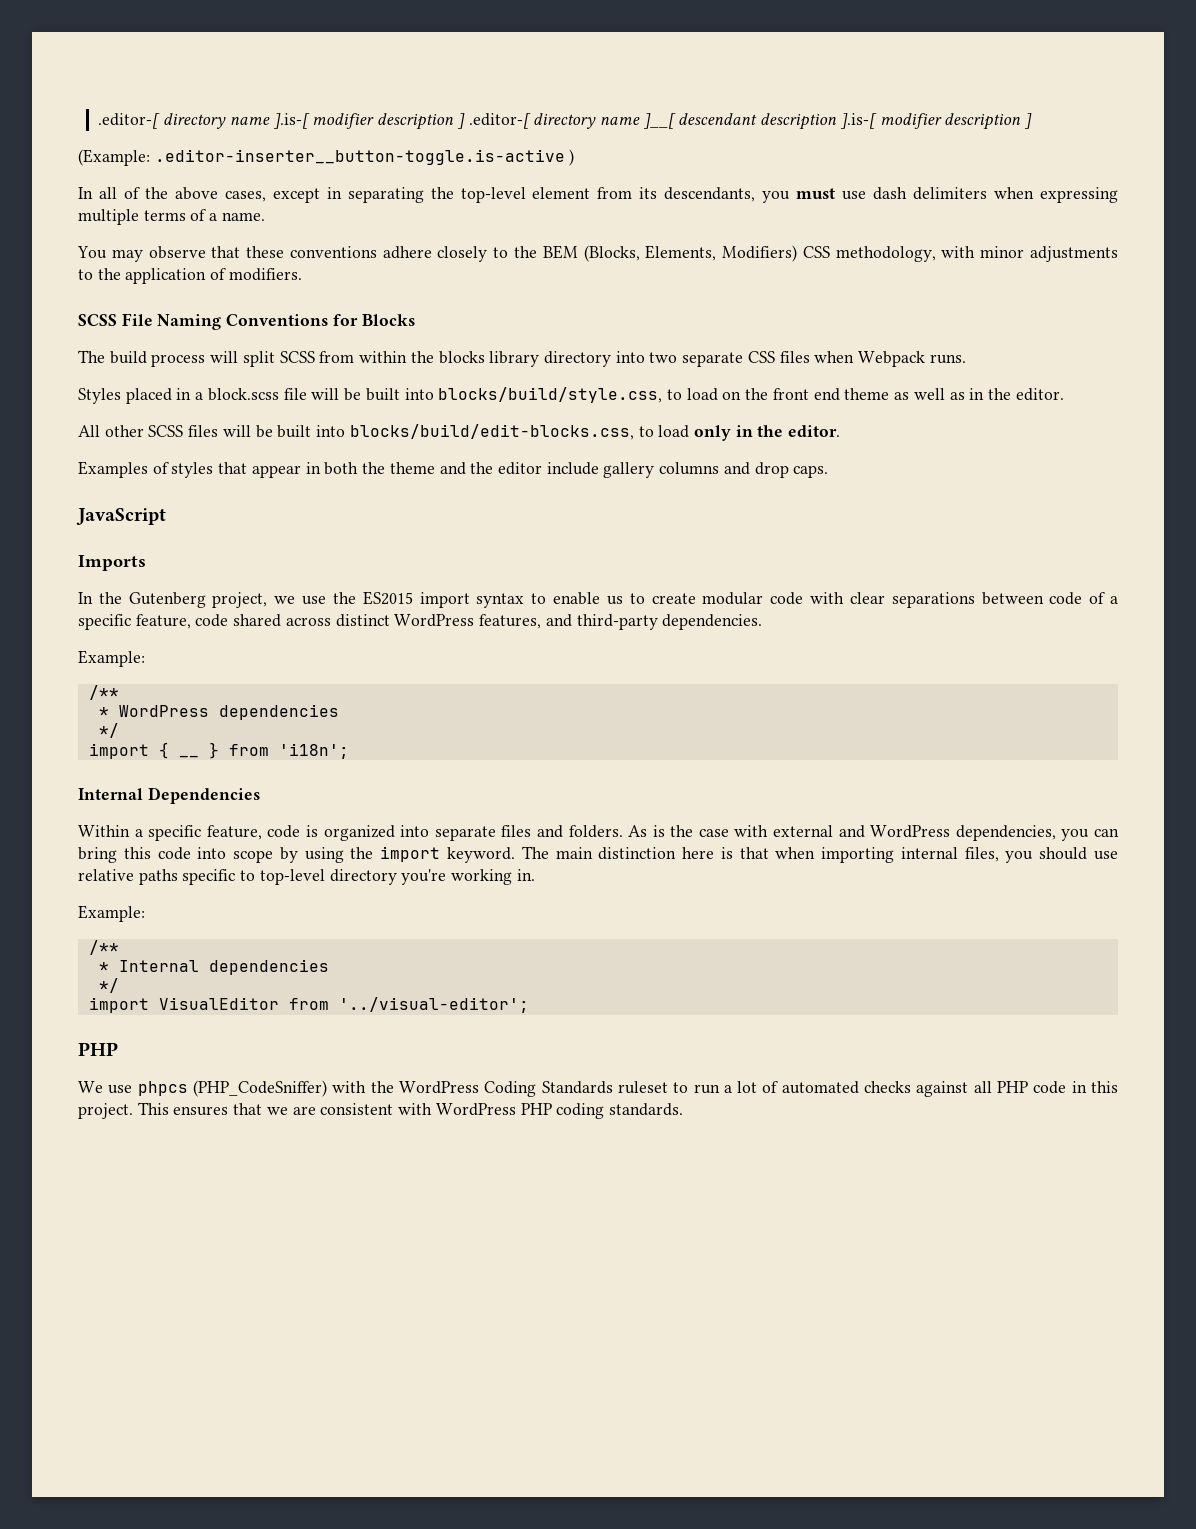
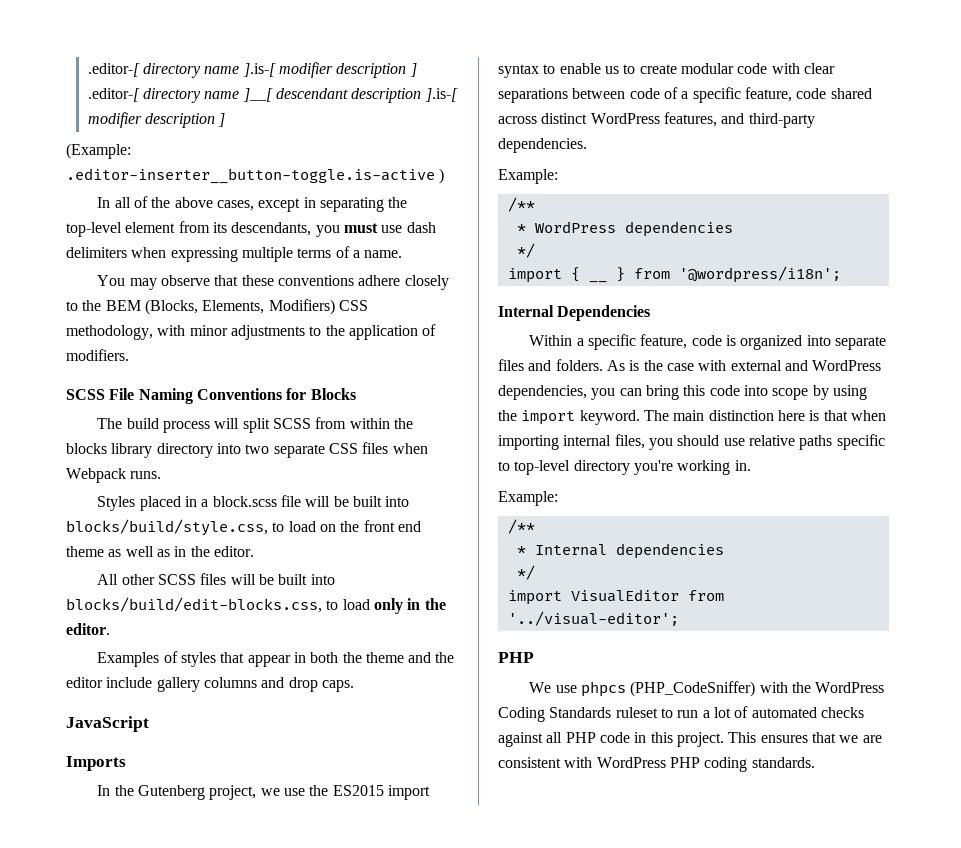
- import { __ } from 'i18n';
+ import { __ } from '@wordpress/i18n';

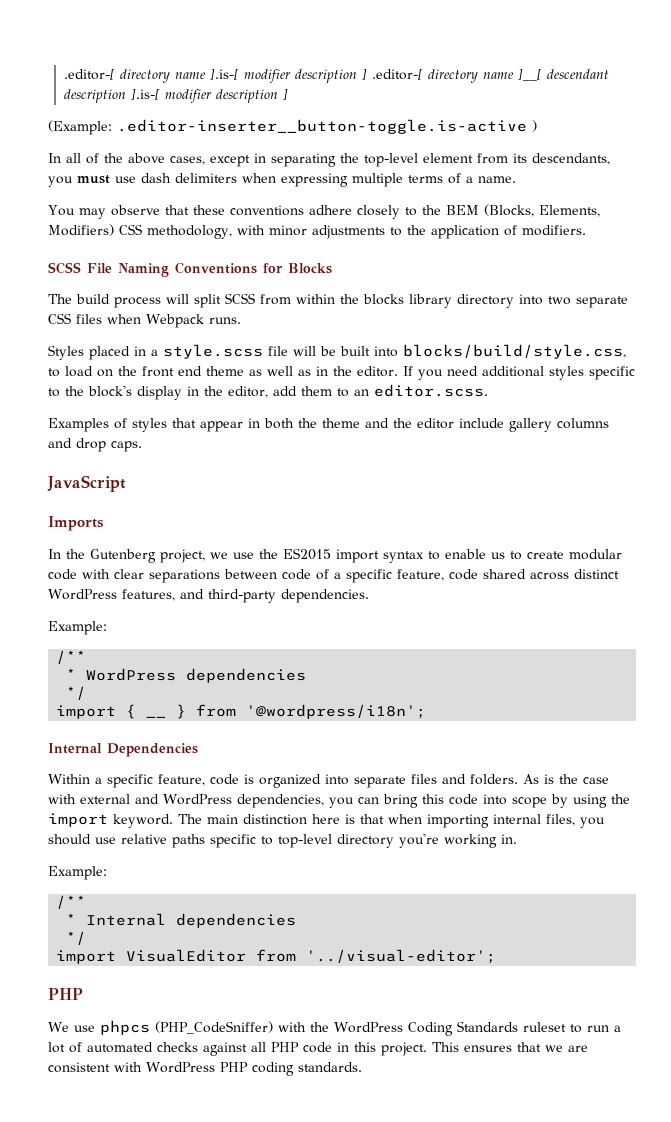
- Styles placed in a block.scss file will be built into blocks/build/style.css, to load on the front end theme as well as in the editor.
- All other SCSS files will be built into blocks/build/edit-blocks.css, to load only in the editor.
+ Styles placed in a style.scss file will be built into blocks/build/style.css, to load on the front end theme as well as in the editor. If you need additional styles specific to the block's display in the editor, add them to an editor.scss.

